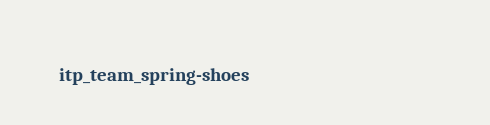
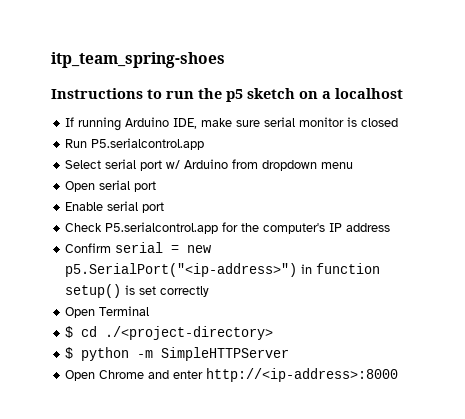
+ Instructions to run the p5 sketch on a localhost
+ If running Arduino IDE, make sure serial monitor is closed
+ Run P5.serialcontrol.app
+ Select serial port w/ Arduino from dropdown menu
+ Open serial port
+ Enable serial port
+ Check P5.serialcontrol.app for the computer's IP address
+ Confirm serial = new p5.SerialPort("<ip-address>") in function setup() is set correctly
+ Open Terminal
+ $ cd ./<project-directory>
+ $ python -m SimpleHTTPServer
+ Open Chrome and enter http://<ip-address>:8000

